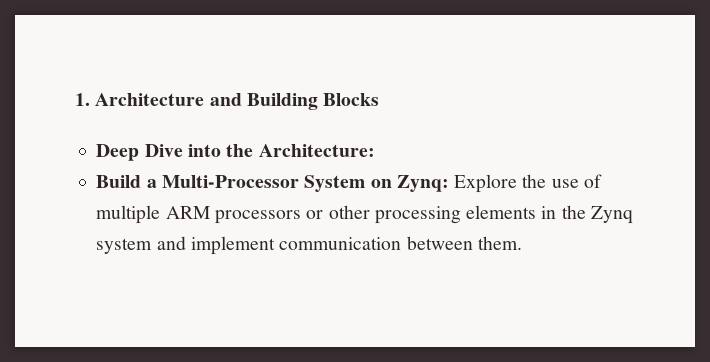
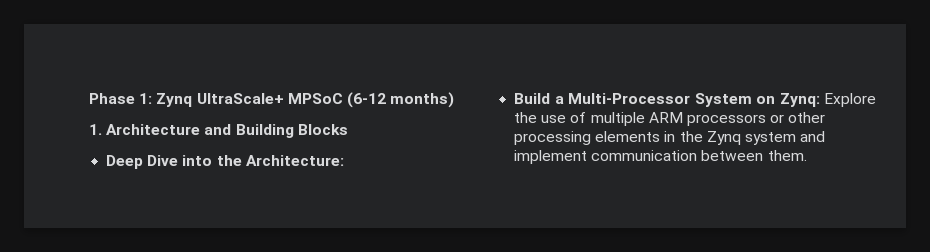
+ Phase 1: Zynq UltraScale+ MPSoC (6-12 months)

